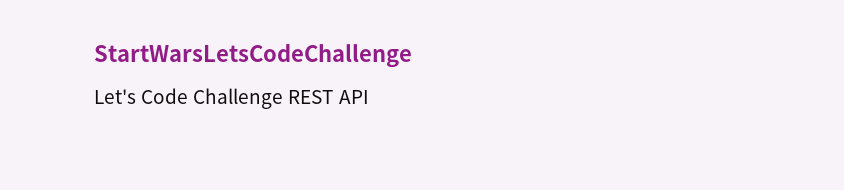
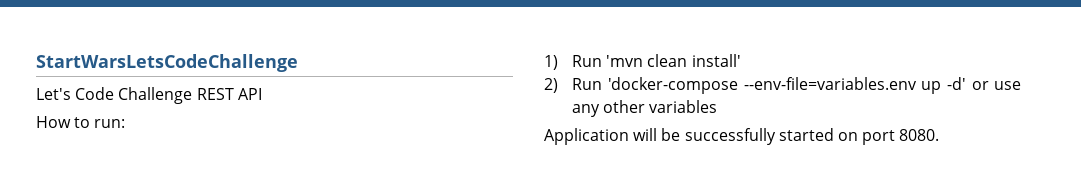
+ How to run:
+ 1) Run 'mvn clean install'
+ 2) Run 'docker-compose --env-file=variables.env up -d' or use any other variables
+ Application will be successfully started on port 8080.

